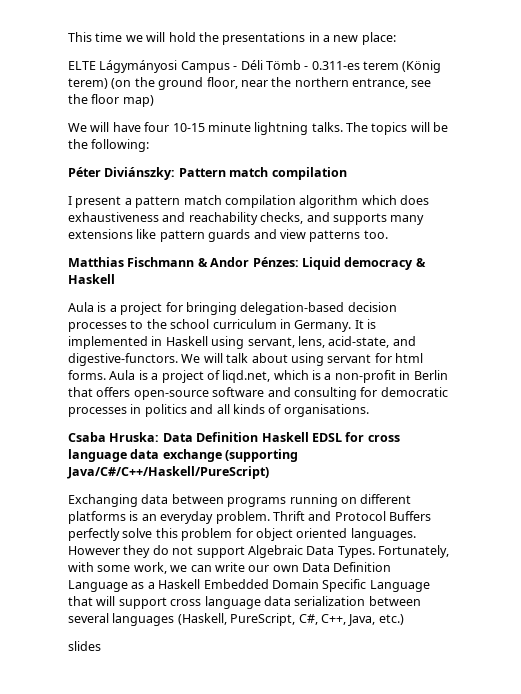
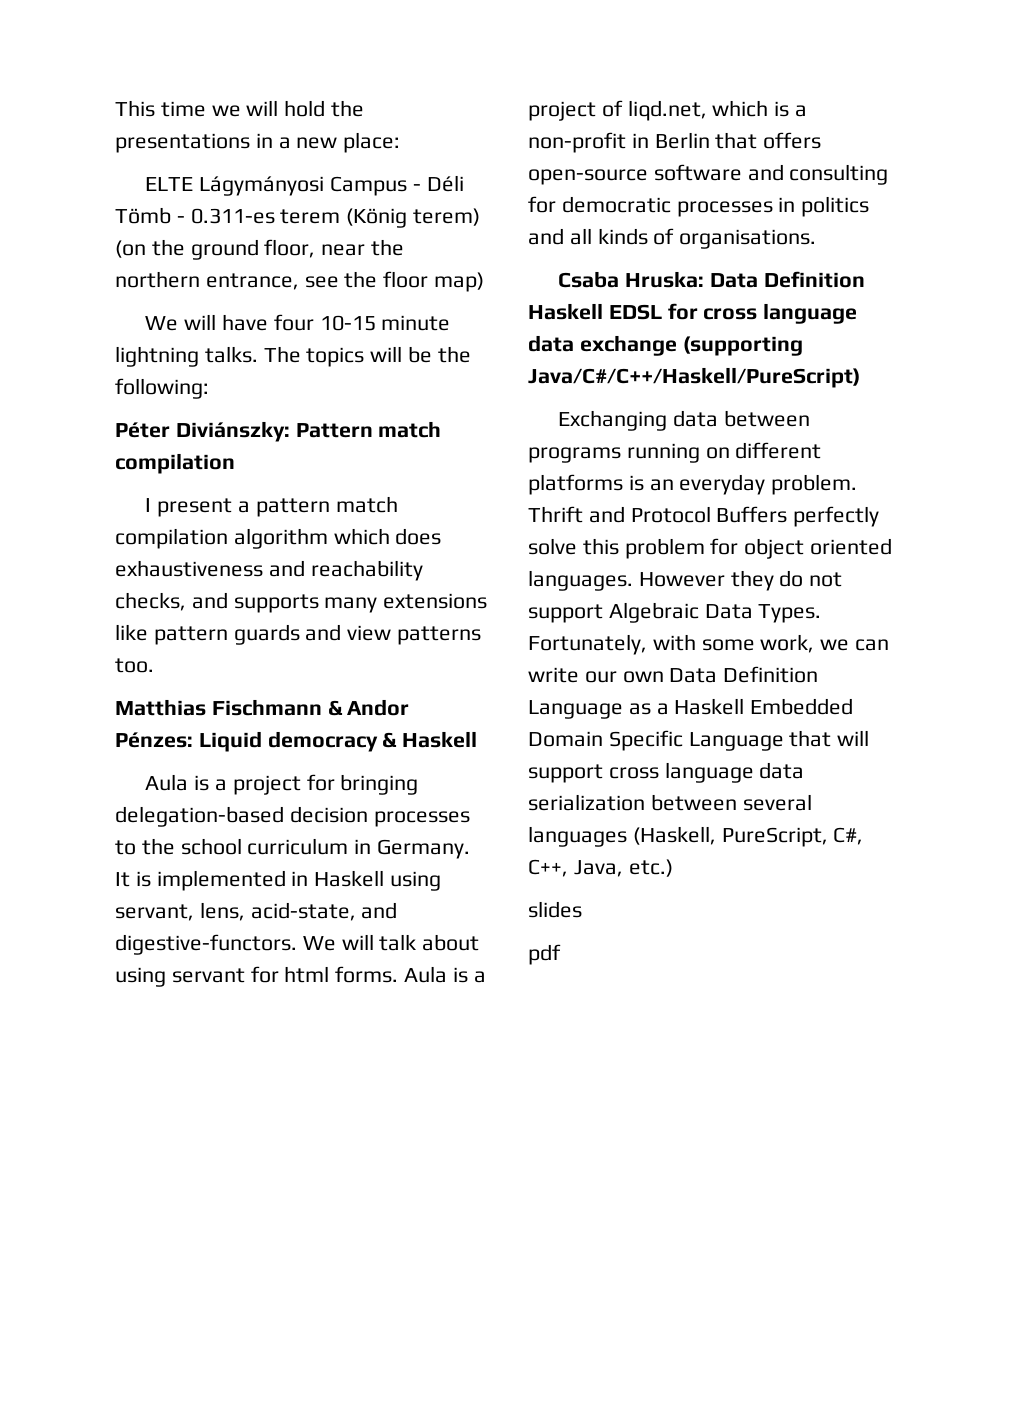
+ pdf

